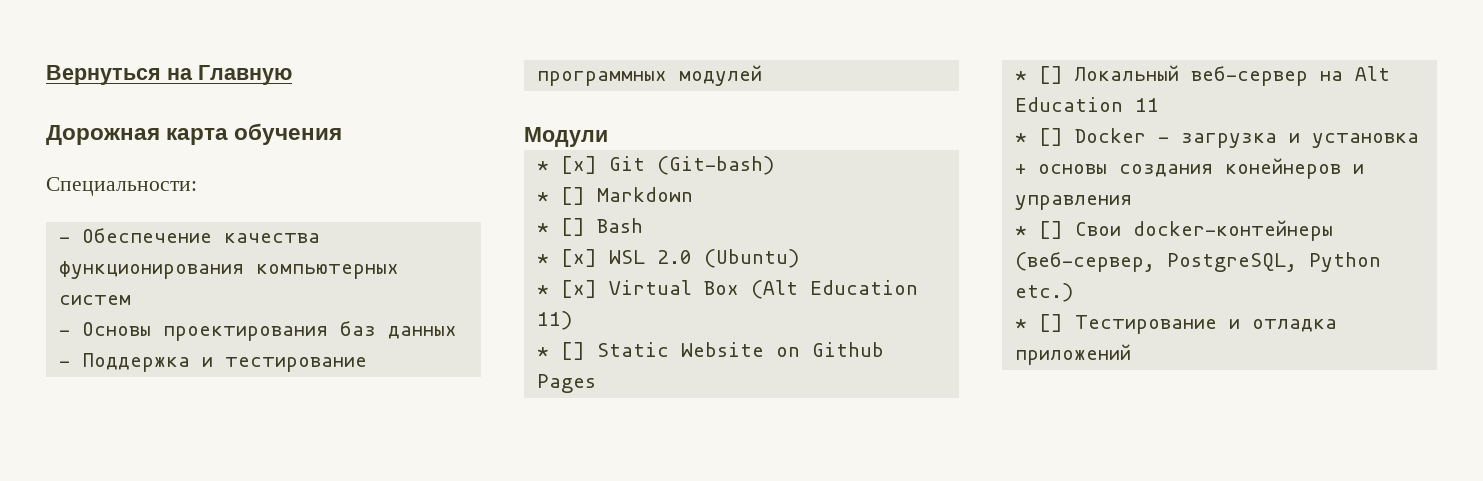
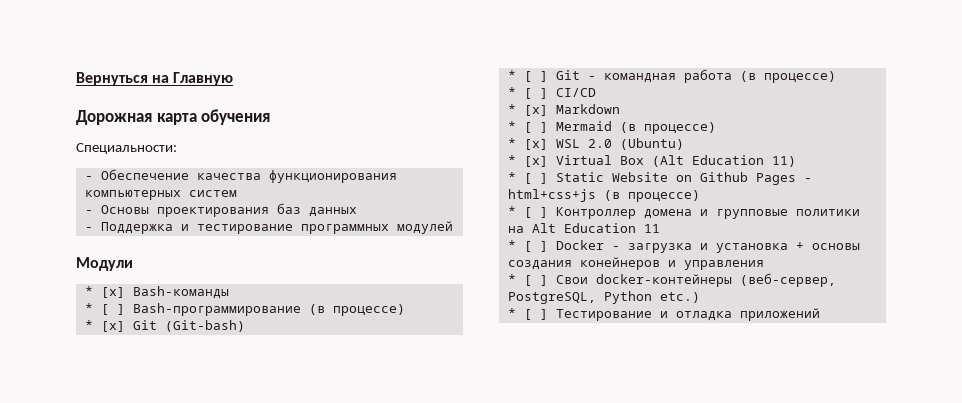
+ * [x] Bash-команды
+ * [ ] Bash-программирование (в процессе)
- * [] Markdown
- * [] Bash
+ * [ ] Git - командная работа (в процессе)
+ * [ ] CI/CD
+ * [x] Markdown
+ * [ ] Mermaid (в процессе)
- * [] Static Website on Github Pages
- * [] Локальный веб-сервер на Alt Education 11
+ * [ ] Static Website on Github Pages - html+css+js (в процессе)
+ * [ ] Контроллер домена и групповые политики на Alt Education 11
- * [] Docker - загрузка и установка + основы создания конейнеров и управления
+ * [ ] Docker - загрузка и установка + основы создания конейнеров и управления
- * [] Свои docker-контейнеры (веб-сервер, PostgreSQL, Python etc.)
+ * [ ] Свои docker-контейнеры (веб-сервер, PostgreSQL, Python etc.)
- * [] Тестирование и отладка приложений
+ * [ ] Тестирование и отладка приложений

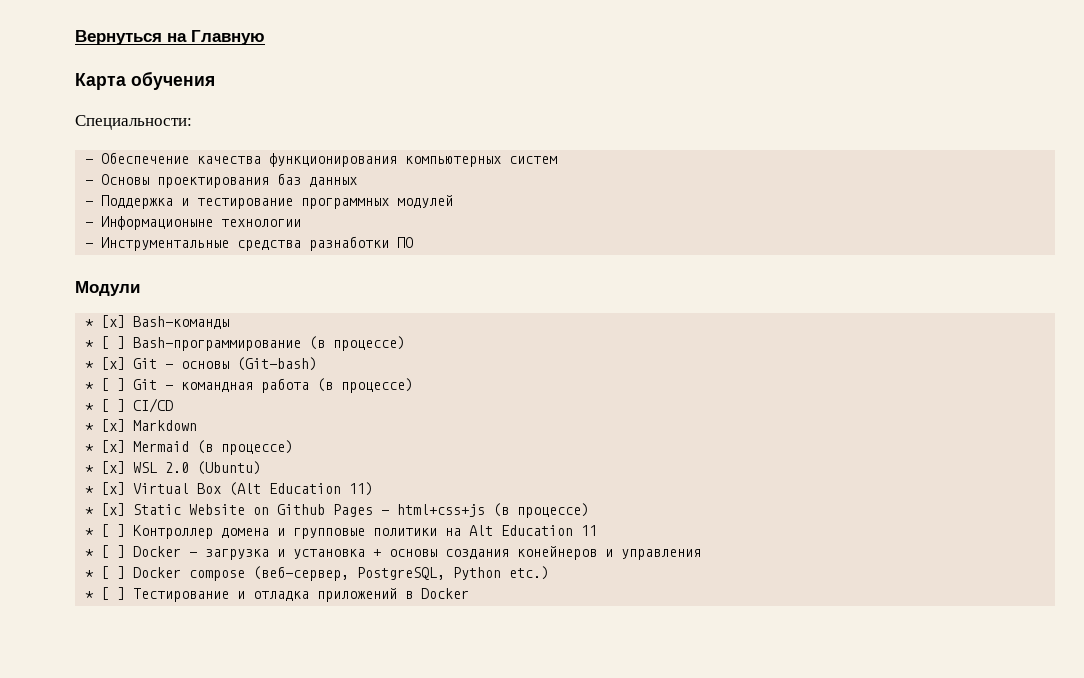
- Дорожная карта обучения
+ Карта обучения
+ - Информационыне технологии
+ - Инструментальные средства разнаботки ПО
- * [x] Git (Git-bash)
+ * [x] Git - основы (Git-bash)
- * [ ] Mermaid (в процессе)
+ * [x] Mermaid (в процессе)
- * [ ] Static Website on Github Pages - html+css+js (в процессе)
+ * [x] Static Website on Github Pages - html+css+js (в процессе)
- * [ ] Свои docker-контейнеры (веб-сервер, PostgreSQL, Python etc.)
+ * [ ] Docker compose (веб-сервер, PostgreSQL, Python etc.)
- * [ ] Тестирование и отладка приложений
+ * [ ] Тестирование и отладка приложений в Docker

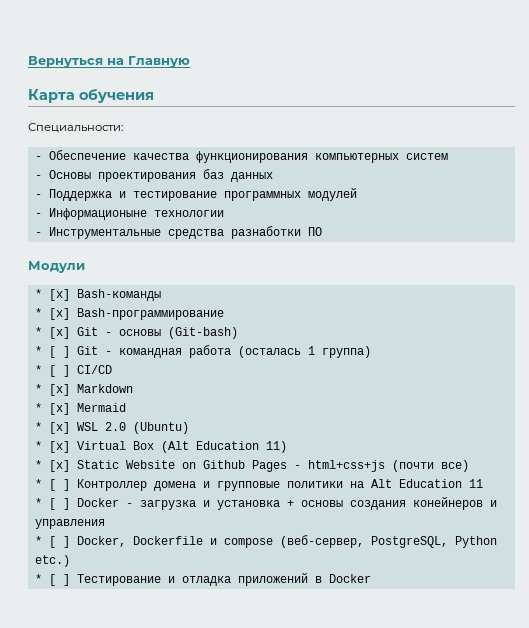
- * [ ] Bash-программирование (в процессе)
+ * [x] Bash-программирование
- * [ ] Git - командная работа (в процессе)
+ * [ ] Git - командная работа (осталась 1 группа)
- * [x] Mermaid (в процессе)
+ * [x] Mermaid
- * [x] Static Website on Github Pages - html+css+js (в процессе)
+ * [x] Static Website on Github Pages - html+css+js (почти все)
- * [ ] Docker compose (веб-сервер, PostgreSQL, Python etc.)
+ * [ ] Docker, Dockerfile и compose (веб-сервер, PostgreSQL, Python etc.)

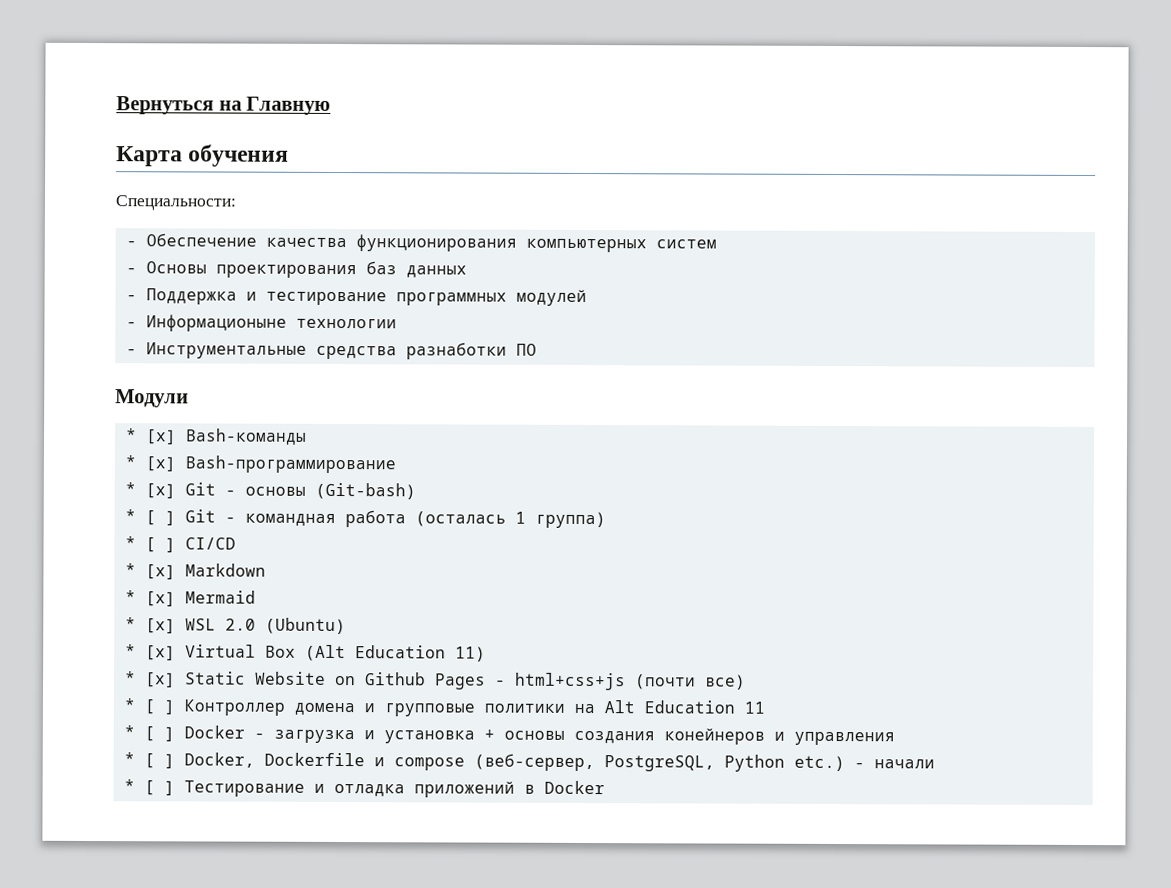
- * [ ] Docker, Dockerfile и compose (веб-сервер, PostgreSQL, Python etc.)
+ * [ ] Docker, Dockerfile и compose (веб-сервер, PostgreSQL, Python etc.) - начали

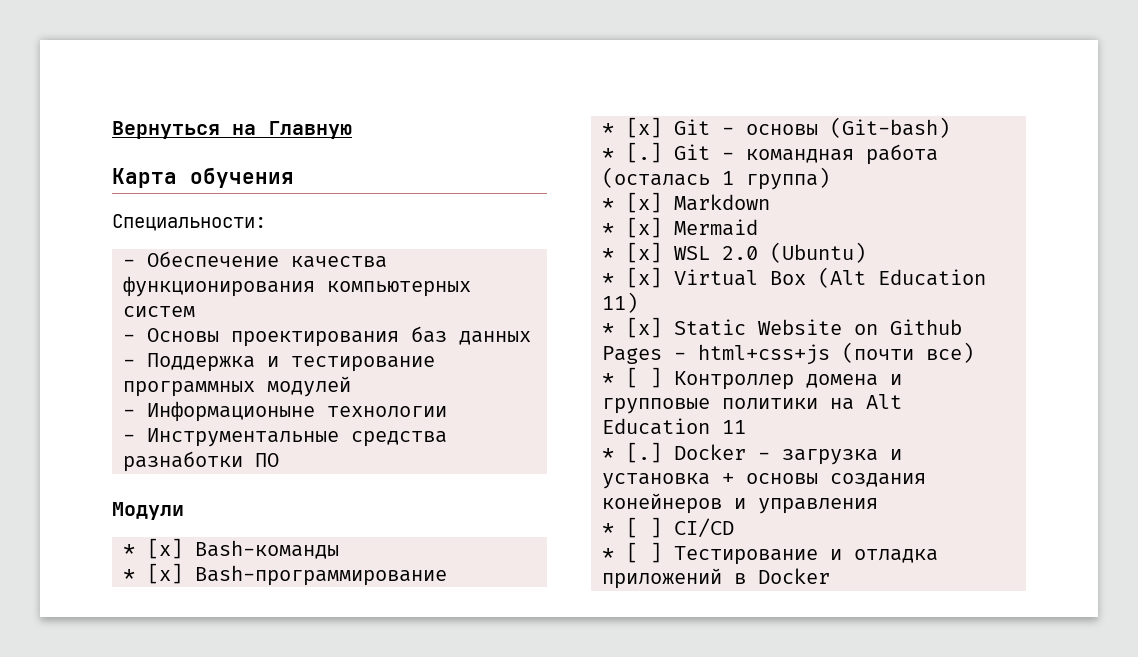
- * [ ] Git - командная работа (осталась 1 группа)
+ * [.] Git - командная работа (осталась 1 группа)
- * [ ] CI/CD
- * [ ] Docker - загрузка и установка + основы создания конейнеров и управления
+ * [.] Docker - загрузка и установка + основы создания конейнеров и управления
- * [ ] Docker, Dockerfile и compose (веб-сервер, PostgreSQL, Python etc.) - начали
+ * [ ] CI/CD

